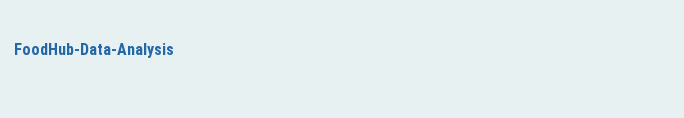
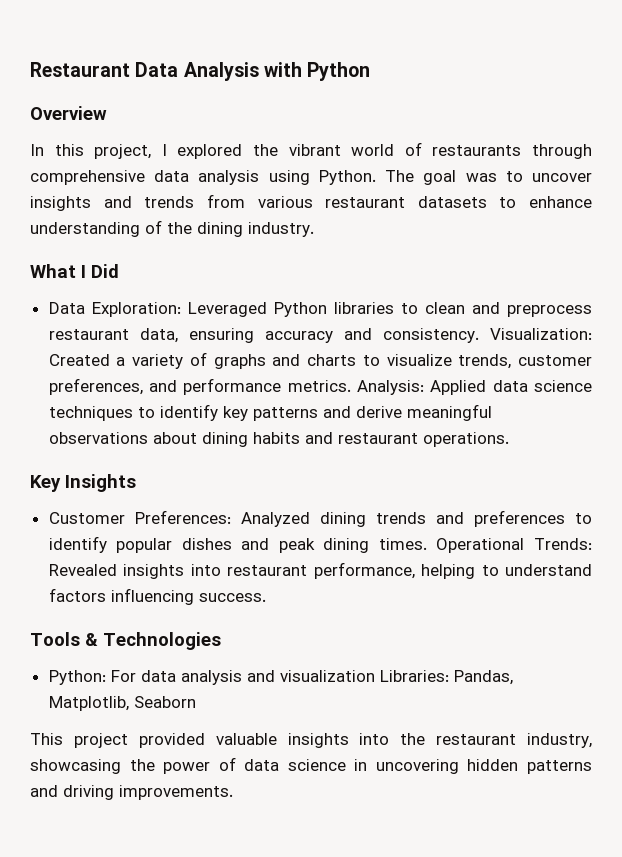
- FoodHub-Data-Analysis
+ Restaurant Data Analysis with Python
+ Overview
+ In this project, I explored the vibrant world of restaurants through comprehensive data analysis using Python. The goal was to uncover insights and trends from various restaurant datasets to enhance understanding of the dining industry.
+ What I Did
+ Data Exploration: Leveraged Python libraries to clean and preprocess restaurant data, ensuring accuracy and consistency. Visualization: Created a variety of graphs and charts to visualize trends, customer preferences, and performance metrics. Analysis: Applied data science techniques to identify key patterns and derive meaningful observations about dining habits and restaurant operations.
+ Key Insights
+ Customer Preferences: Analyzed dining trends and preferences to identify popular dishes and peak dining times. Operational Trends: Revealed insights into restaurant performance, helping to understand factors influencing success.
+ Tools & Technologies
+ Python: For data analysis and visualization Libraries: Pandas, Matplotlib, Seaborn
+ This project provided valuable insights into the restaurant industry, showcasing the power of data science in uncovering hidden patterns and driving improvements.

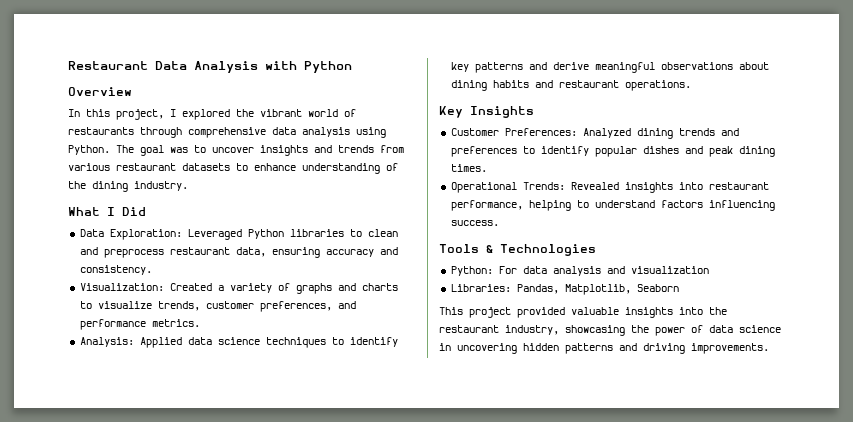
- Data Exploration: Leveraged Python libraries to clean and preprocess restaurant data, ensuring accuracy and consistency. Visualization: Created a variety of graphs and charts to visualize trends, customer preferences, and performance metrics. Analysis: Applied data science techniques to identify key patterns and derive meaningful observations about dining habits and restaurant operations.
+ Data Exploration: Leveraged Python libraries to clean and preprocess restaurant data, ensuring accuracy and consistency.
+ Visualization: Created a variety of graphs and charts to visualize trends, customer preferences, and performance metrics.
+ Analysis: Applied data science techniques to identify key patterns and derive meaningful observations about dining habits and restaurant operations.
- Customer Preferences: Analyzed dining trends and preferences to identify popular dishes and peak dining times. Operational Trends: Revealed insights into restaurant performance, helping to understand factors influencing success.
+ Customer Preferences: Analyzed dining trends and preferences to identify popular dishes and peak dining times.
+ Operational Trends: Revealed insights into restaurant performance, helping to understand factors influencing success.
- Python: For data analysis and visualization Libraries: Pandas, Matplotlib, Seaborn
+ Python: For data analysis and visualization
+ Libraries: Pandas, Matplotlib, Seaborn

